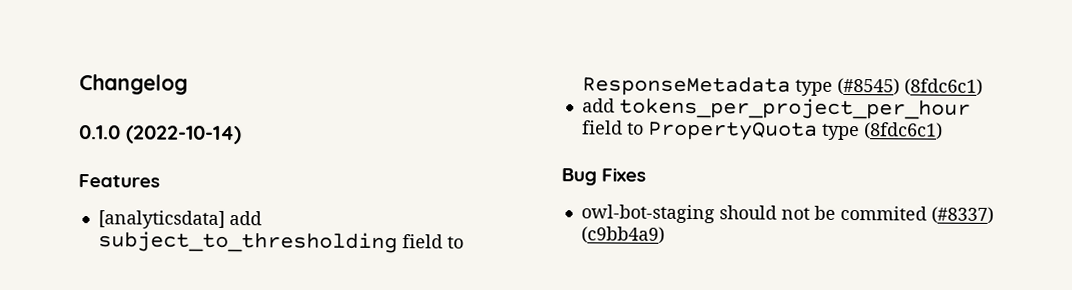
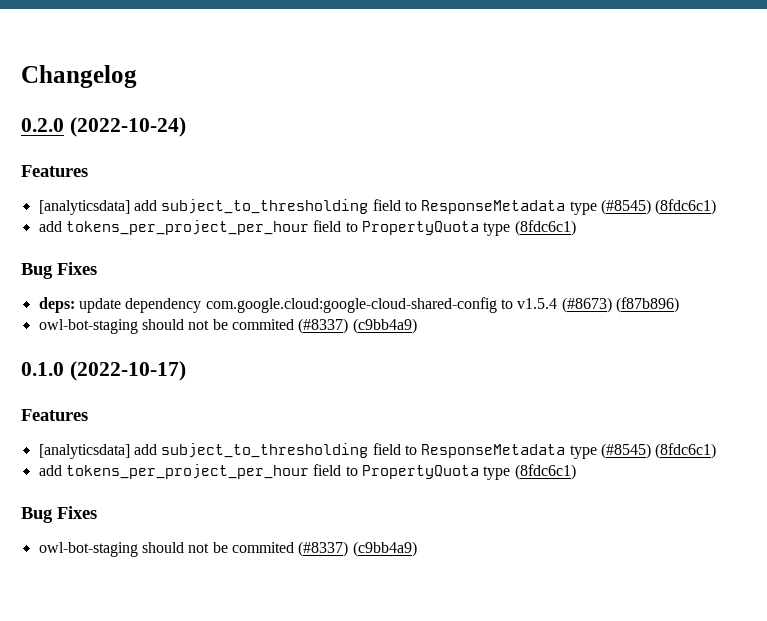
+ 0.2.0 (2022-10-24)
+ Features
+ [analyticsdata] add subject_to_thresholding field to ResponseMetadata type (#8545) (8fdc6c1)
+ add tokens_per_project_per_hour field to PropertyQuota type (8fdc6c1)
+ Bug Fixes
+ deps: update dependency com.google.cloud:google-cloud-shared-config to v1.5.4 (#8673) (f87b896)
+ owl-bot-staging should not be commited (#8337) (c9bb4a9)
- 0.1.0 (2022-10-14)
+ 0.1.0 (2022-10-17)

